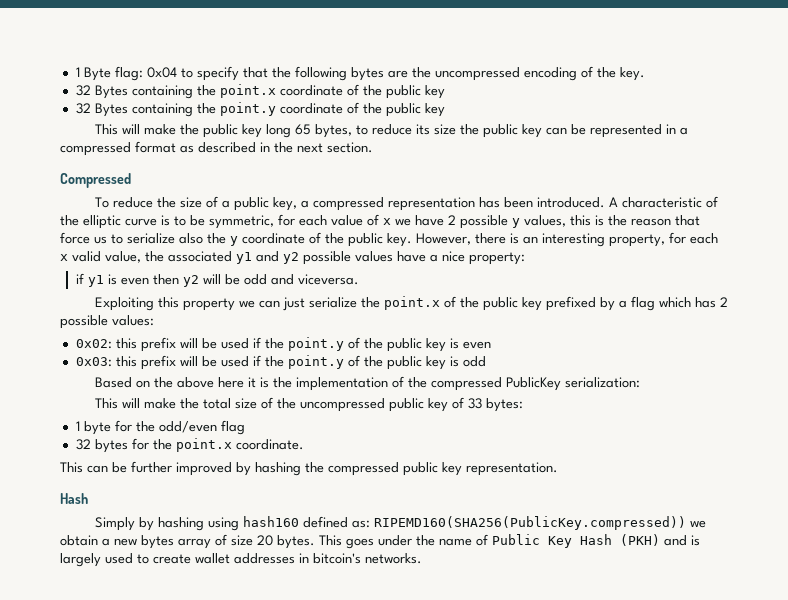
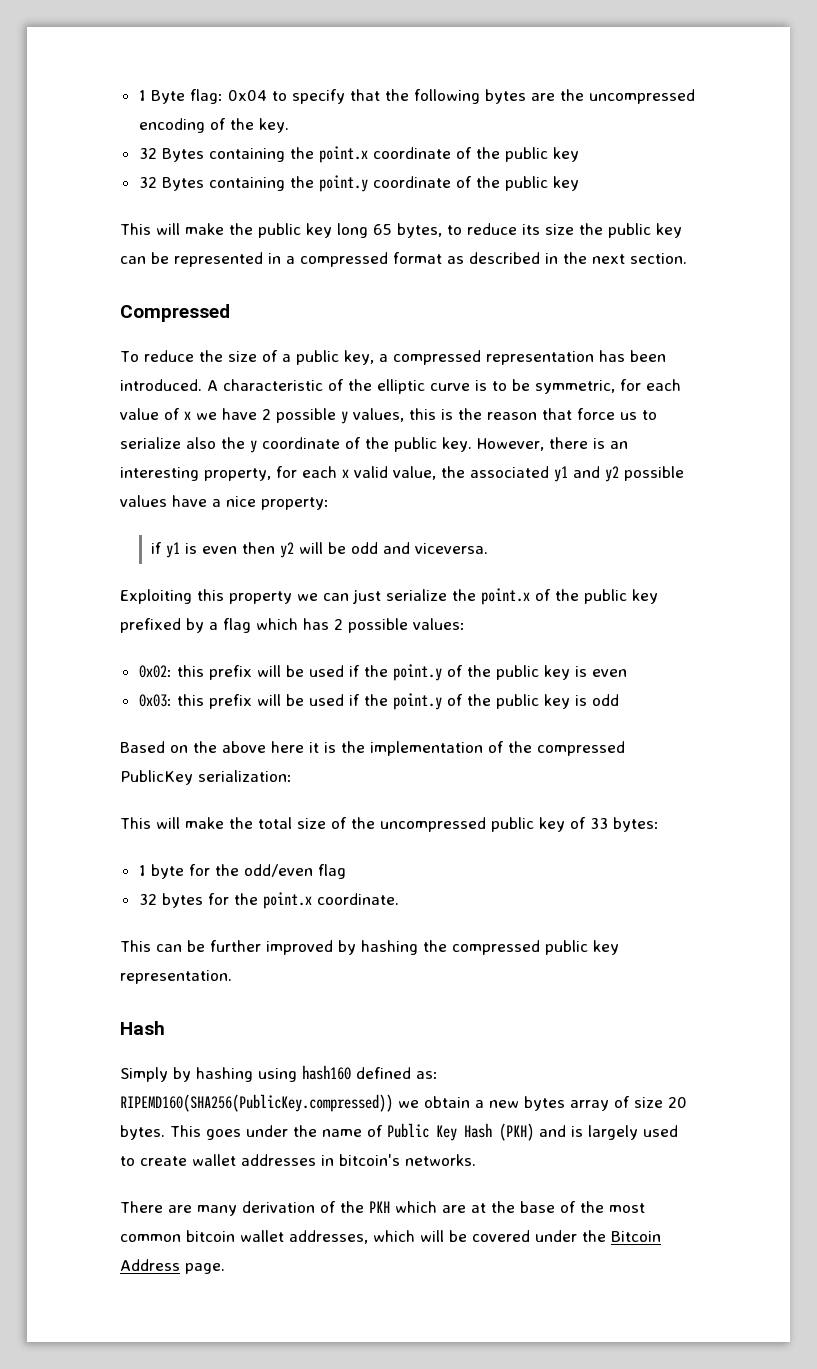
+ There are many derivation of the PKH which are at the base of the most common bitcoin wallet addresses, which will be covered under the Bitcoin Address page.

